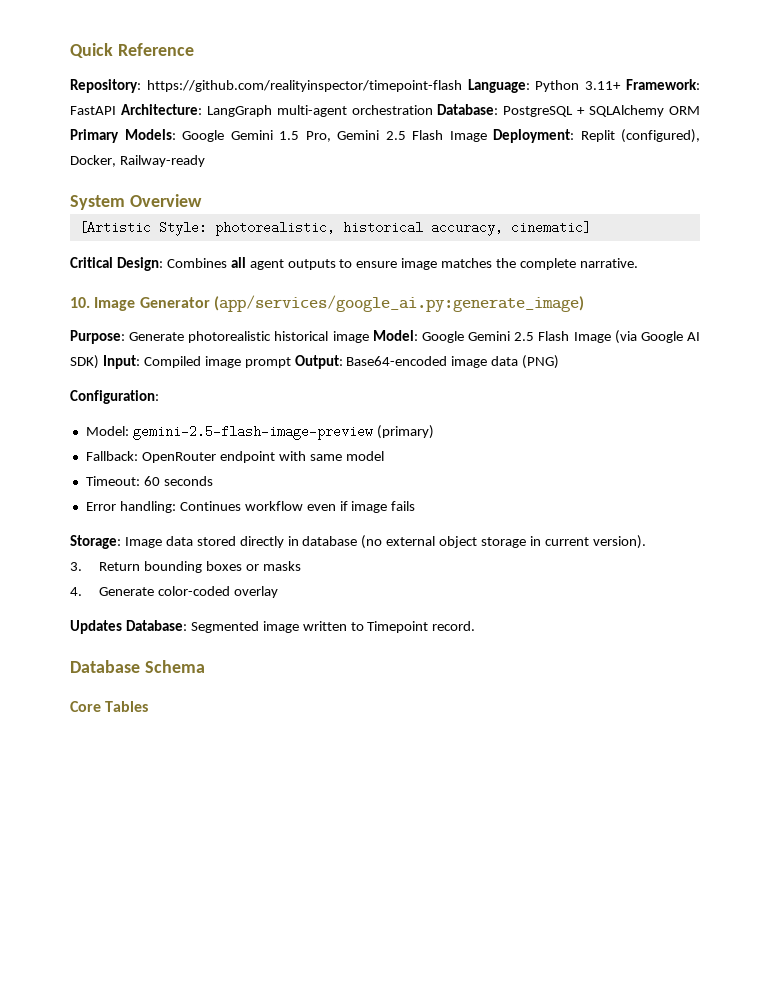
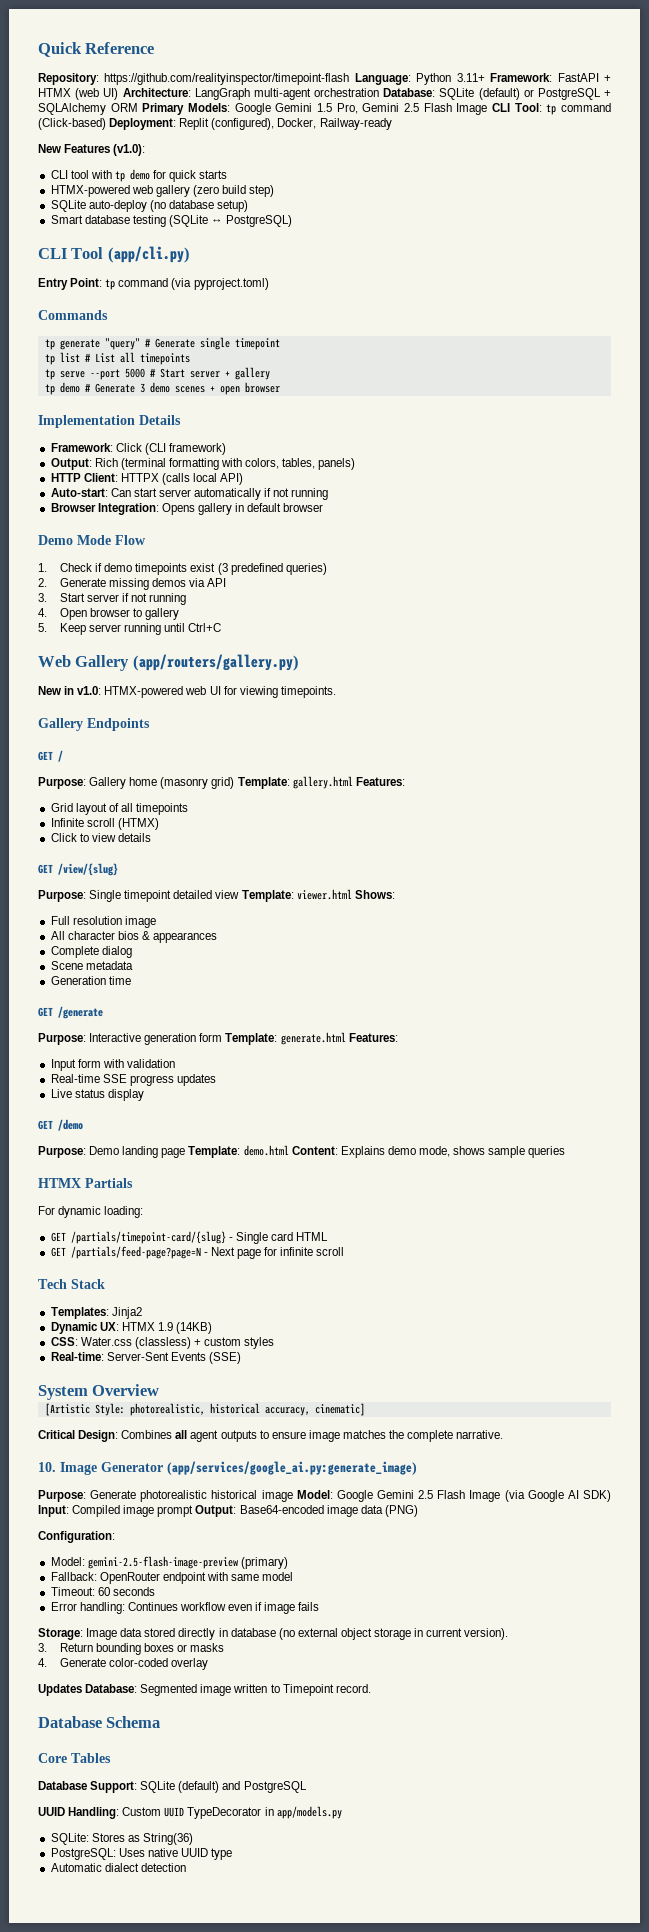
- Repository: https://github.com/realityinspector/timepoint-flash Language: Python 3.11+ Framework: FastAPI Architecture: LangGraph multi-agent orchestration Database: PostgreSQL + SQLAlchemy ORM Primary Models: Google Gemini 1.5 Pro, Gemini 2.5 Flash Image Deployment: Replit (configured), Docker, Railway-ready
+ Repository: https://github.com/realityinspector/timepoint-flash Language: Python 3.11+ Framework: FastAPI + HTMX (web UI) Architecture: LangGraph multi-agent orchestration Database: SQLite (default) or PostgreSQL + SQLAlchemy ORM Primary Models: Google Gemini 1.5 Pro, Gemini 2.5 Flash Image CLI Tool: tp command (Click-based) Deployment: Replit (configured), Docker, Railway-ready
+ New Features (v1.0):
+ CLI tool with tp demo for quick starts
+ HTMX-powered web gallery (zero build step)
+ SQLite auto-deploy (no database setup)
+ Smart database testing (SQLite ↔ PostgreSQL)
+ CLI Tool (app/cli.py)
+ Entry Point: tp command (via pyproject.toml)
+ Commands
+ tp generate "query" # Generate single timepoint
+ tp list # List all timepoints
+ tp serve --port 5000 # Start server + gallery
+ tp demo # Generate 3 demo scenes + open browser
+ Implementation Details
+ Framework: Click (CLI framework)
+ Output: Rich (terminal formatting with colors, tables, panels)
+ HTTP Client: HTTPX (calls local API)
+ Auto-start: Can start server automatically if not running
+ Browser Integration: Opens gallery in default browser
+ Demo Mode Flow
+ 1. Check if demo timepoints exist (3 predefined queries)
+ 2. Generate missing demos via API
+ 3. Start server if not running
+ 4. Open browser to gallery
+ 5. Keep server running until Ctrl+C
+ Web Gallery (app/routers/gallery.py)
+ New in v1.0: HTMX-powered web UI for viewing timepoints.
+ Gallery Endpoints
+ GET /
+ Purpose: Gallery home (masonry grid) Template: gallery.html Features:
+ Grid layout of all timepoints
+ Infinite scroll (HTMX)
+ Click to view details
+ GET /view/{slug}
+ Purpose: Single timepoint detailed view Template: viewer.html Shows:
+ Full resolution image
+ All character bios & appearances
+ Complete dialog
+ Scene metadata
+ Generation time
+ GET /generate
+ Purpose: Interactive generation form Template: generate.html Features:
+ Input form with validation
+ Real-time SSE progress updates
+ Live status display
+ GET /demo
+ Purpose: Demo landing page Template: demo.html Content: Explains demo mode, shows sample queries
+ HTMX Partials
+ For dynamic loading:
+ GET /partials/timepoint-card/{slug} - Single card HTML
+ GET /partials/feed-page?page=N - Next page for infinite scroll
+ Tech Stack
+ Templates: Jinja2
+ Dynamic UX: HTMX 1.9 (14KB)
+ CSS: Water.css (classless) + custom styles
+ Real-time: Server-Sent Events (SSE)
+ Database Support: SQLite (default) and PostgreSQL
+ UUID Handling: Custom UUID TypeDecorator in app/models.py
+ SQLite: Stores as String(36)
+ PostgreSQL: Uses native UUID type
+ Automatic dialect detection

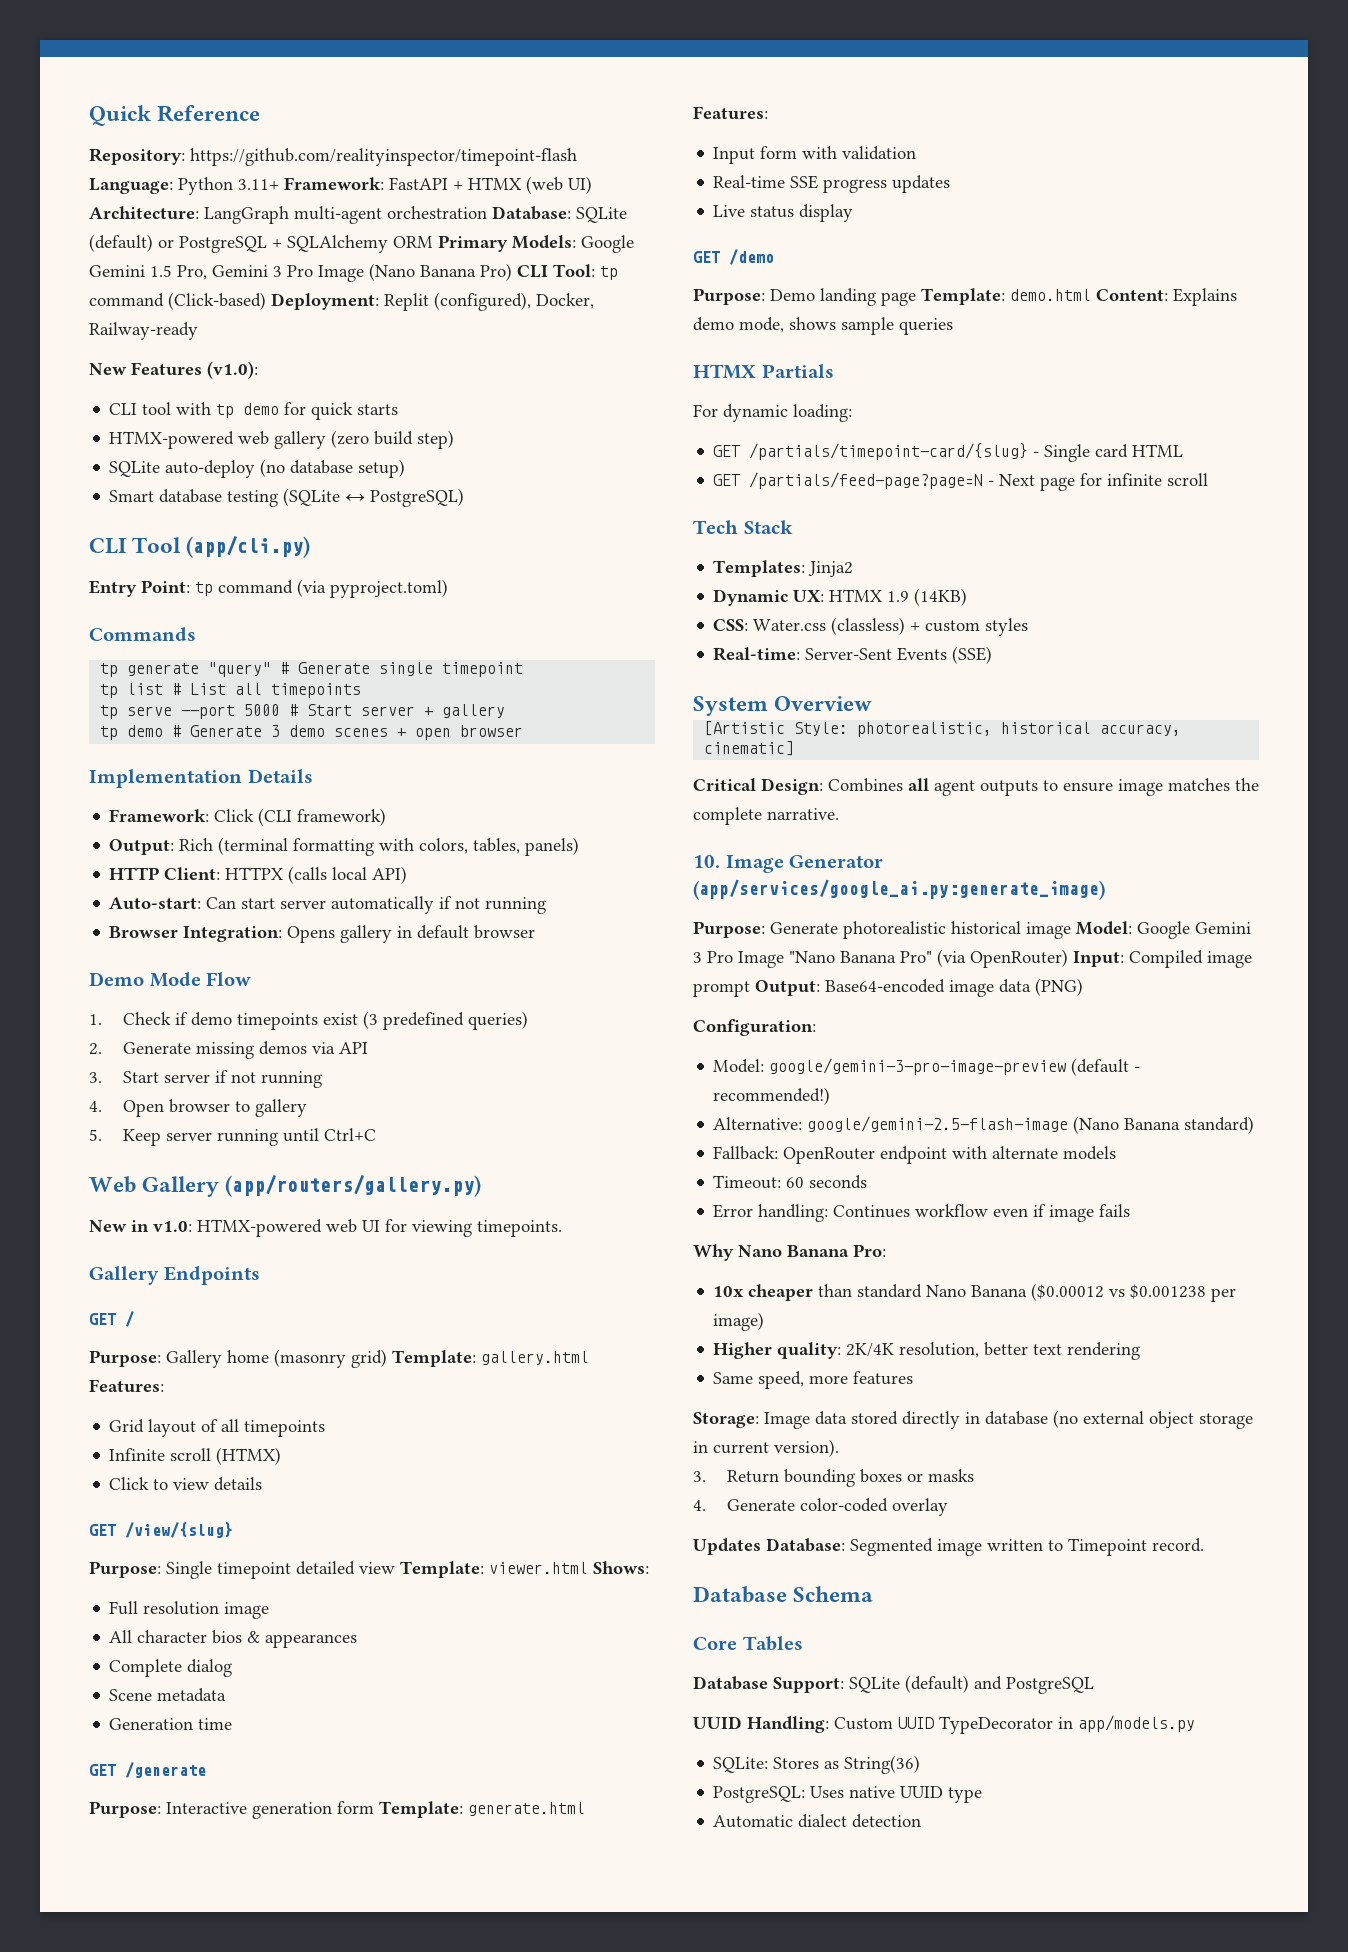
- Repository: https://github.com/realityinspector/timepoint-flash Language: Python 3.11+ Framework: FastAPI + HTMX (web UI) Architecture: LangGraph multi-agent orchestration Database: SQLite (default) or PostgreSQL + SQLAlchemy ORM Primary Models: Google Gemini 1.5 Pro, Gemini 2.5 Flash Image CLI Tool: tp command (Click-based) Deployment: Replit (configured), Docker, Railway-ready
+ Repository: https://github.com/realityinspector/timepoint-flash Language: Python 3.11+ Framework: FastAPI + HTMX (web UI) Architecture: LangGraph multi-agent orchestration Database: SQLite (default) or PostgreSQL + SQLAlchemy ORM Primary Models: Google Gemini 1.5 Pro, Gemini 3 Pro Image (Nano Banana Pro) CLI Tool: tp command (Click-based) Deployment: Replit (configured), Docker, Railway-ready
- Purpose: Generate photorealistic historical image Model: Google Gemini 2.5 Flash Image (via Google AI SDK) Input: Compiled image prompt Output: Base64-encoded image data (PNG)
+ Purpose: Generate photorealistic historical image Model: Google Gemini 3 Pro Image "Nano Banana Pro" (via OpenRouter) Input: Compiled image prompt Output: Base64-encoded image data (PNG)
- Model: gemini-2.5-flash-image-preview (primary)
+ Model: google/gemini-3-pro-image-preview (default - recommended!)
+ Alternative: google/gemini-2.5-flash-image (Nano Banana standard)
- Fallback: OpenRouter endpoint with same model
+ Fallback: OpenRouter endpoint with alternate models
+ Why Nano Banana Pro:
+ 10x cheaper than standard Nano Banana ($0.00012 vs $0.001238 per image)
+ Higher quality: 2K/4K resolution, better text rendering
+ Same speed, more features

